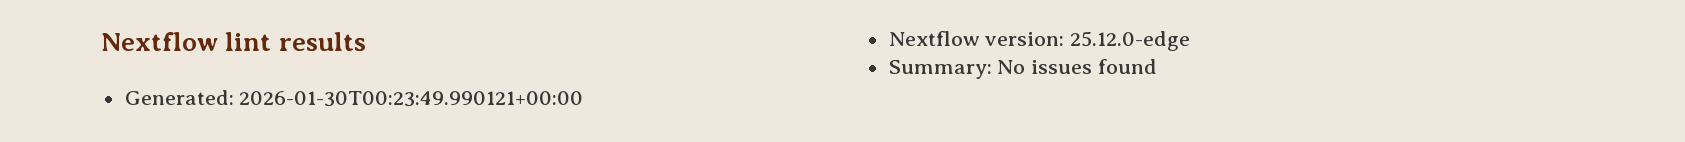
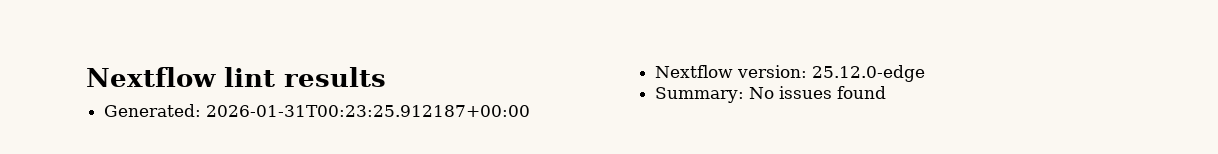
- Generated: 2026-01-30T00:23:49.990121+00:00
+ Generated: 2026-01-31T00:23:25.912187+00:00

